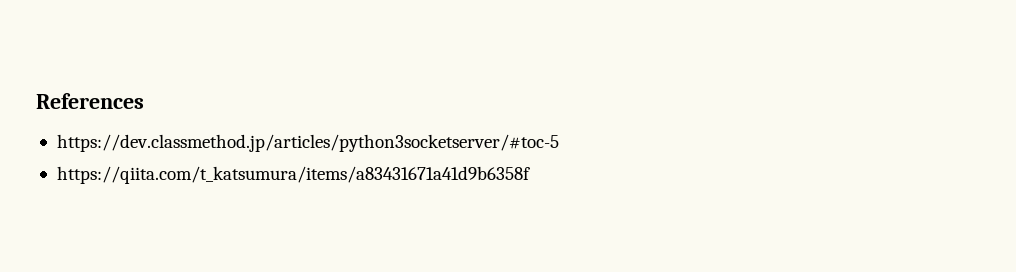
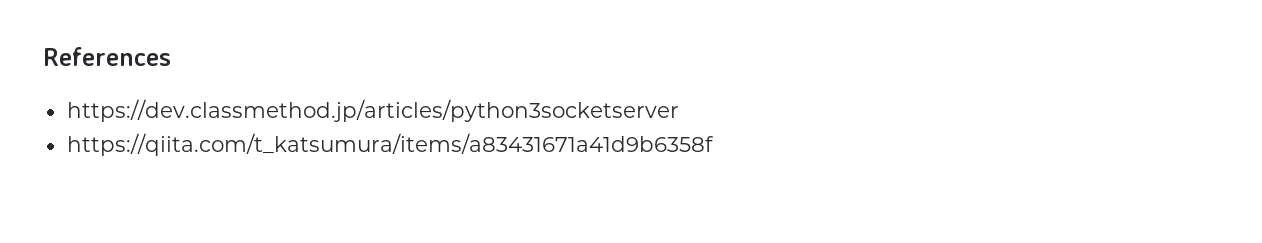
- https://dev.classmethod.jp/articles/python3socketserver/#toc-5
+ https://dev.classmethod.jp/articles/python3socketserver

